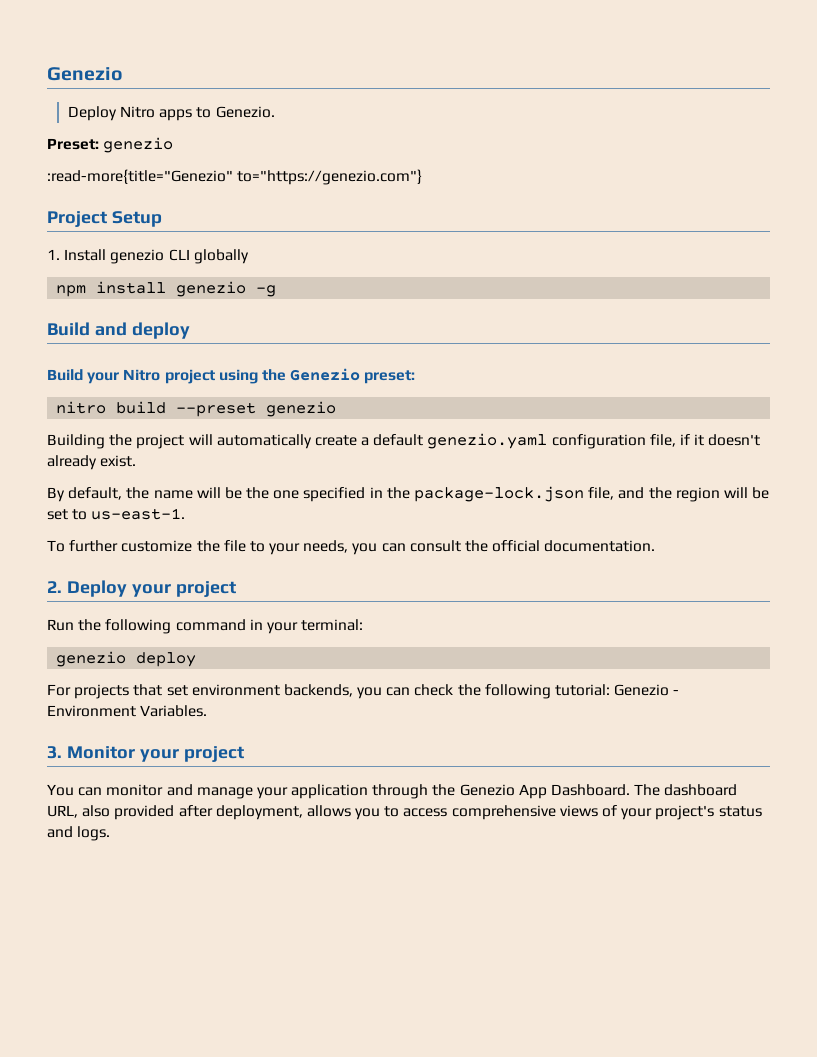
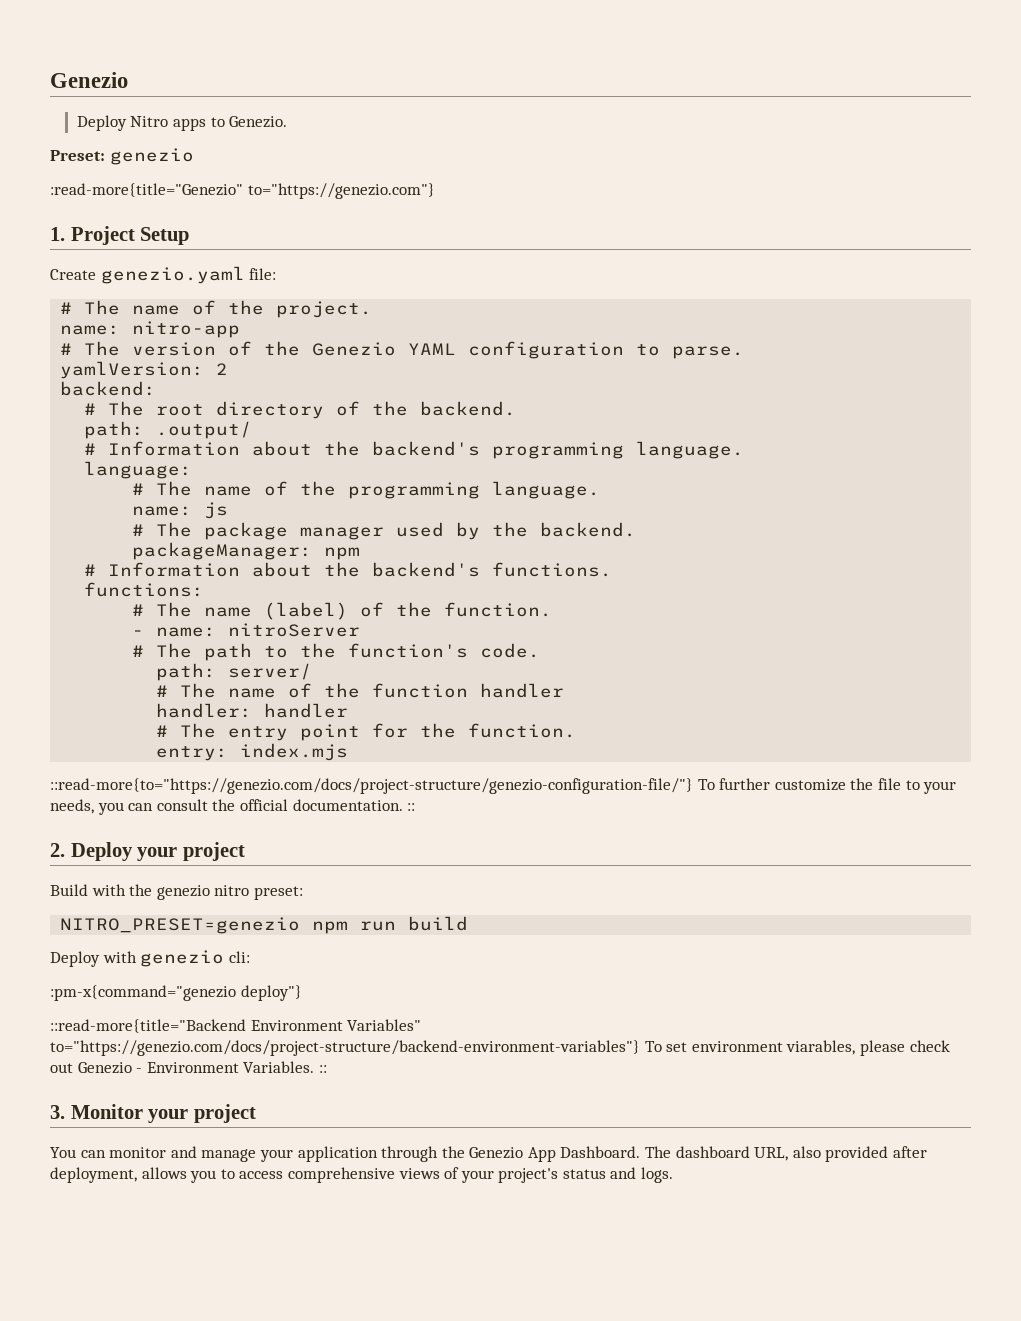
- Project Setup
+ 1. Project Setup
- 1. Install genezio CLI globally
- npm install genezio -g
- Build and deploy
- Build your Nitro project using the Genezio preset:
- nitro build --preset genezio
- Building the project will automatically create a default genezio.yaml configuration file, if it doesn't already exist.
- By default, the name will be the one specified in the package-lock.json file, and the region will be set to us-east-1.
- To further customize the file to your needs, you can consult the official documentation.
+ Create genezio.yaml file:
+ # The name of the project.
+ name: nitro-app
+ # The version of the Genezio YAML configuration to parse.
+ yamlVersion: 2
+ backend:
+ # The root directory of the backend.
+ path: .output/
+ # Information about the backend's programming language.
+ language:
+ # The name of the programming language.
+ name: js
+ # The package manager used by the backend.
+ packageManager: npm
+ # Information about the backend's functions.
+ functions:
+ # The name (label) of the function.
+ - name: nitroServer
+ # The path to the function's code.
+ path: server/
+ # The name of the function handler
+ handler: handler
+ # The entry point for the function.
+ entry: index.mjs
+ ::read-more{to="https://genezio.com/docs/project-structure/genezio-configuration-file/"} To further customize the file to your needs, you can consult the official documentation. ::
- Run the following command in your terminal:
- genezio deploy
- For projects that set environment backends, you can check the following tutorial: Genezio - Environment Variables.
+ Build with the genezio nitro preset:
+ NITRO_PRESET=genezio npm run build
+ Deploy with genezio cli:
+ :pm-x{command="genezio deploy"}
+ ::read-more{title="Backend Environment Variables" to="https://genezio.com/docs/project-structure/backend-environment-variables"} To set environment viarables, please check out Genezio - Environment Variables. ::

